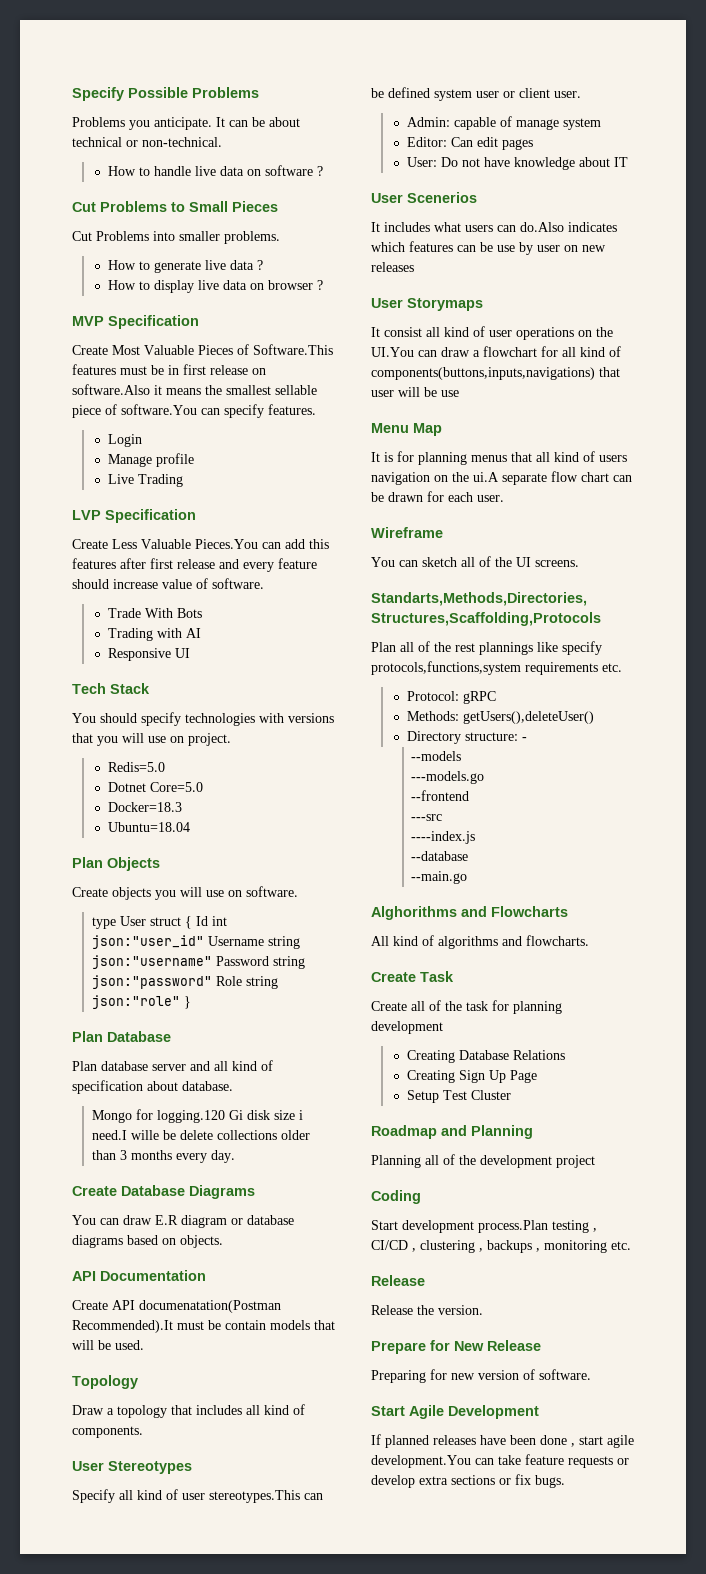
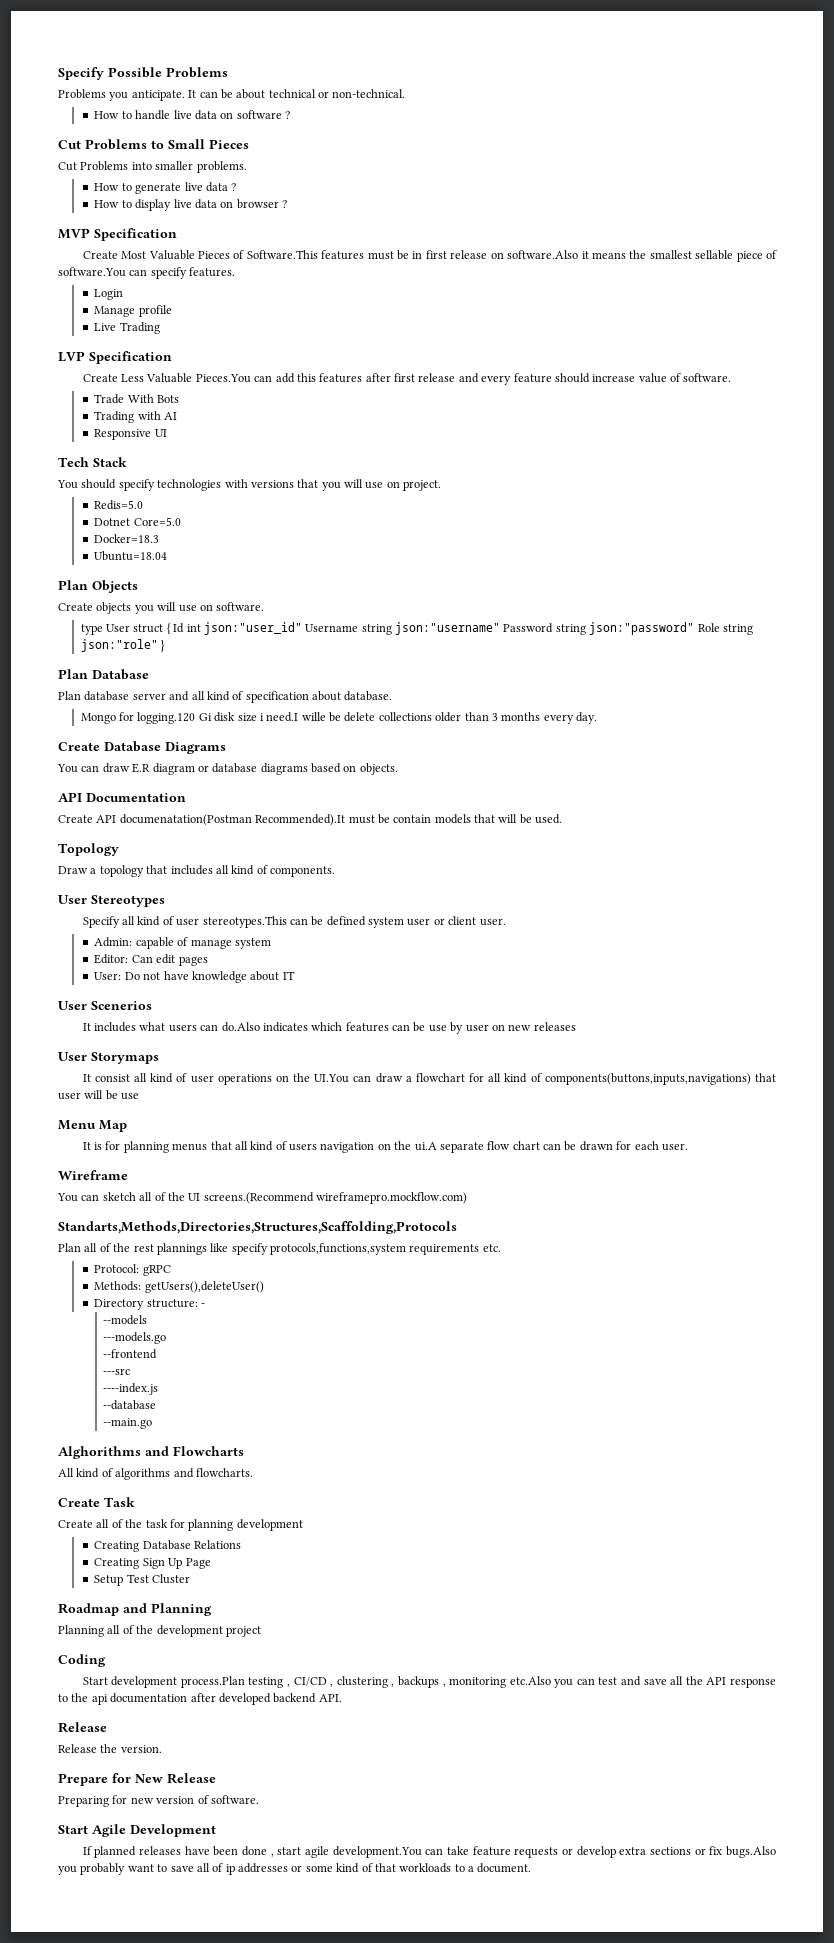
- You can sketch all of the UI screens.
+ You can sketch all of the UI screens.(Recommend wireframepro.mockflow.com)
- Start development process.Plan testing , CI/CD , clustering , backups , monitoring etc.
+ Start development process.Plan testing , CI/CD , clustering , backups , monitoring etc.Also you can test and save all the API response to the api documentation after developed backend API.
- If planned releases have been done , start agile development.You can take feature requests or develop extra sections or fix bugs.
+ If planned releases have been done , start agile development.You can take feature requests or develop extra sections or fix bugs.Also you probably want to save all of ip addresses or some kind of that workloads to a document.

